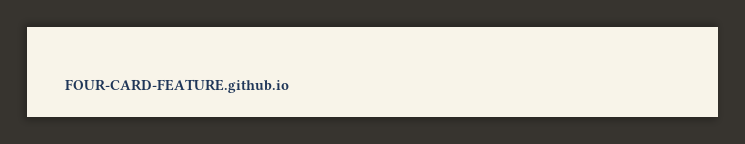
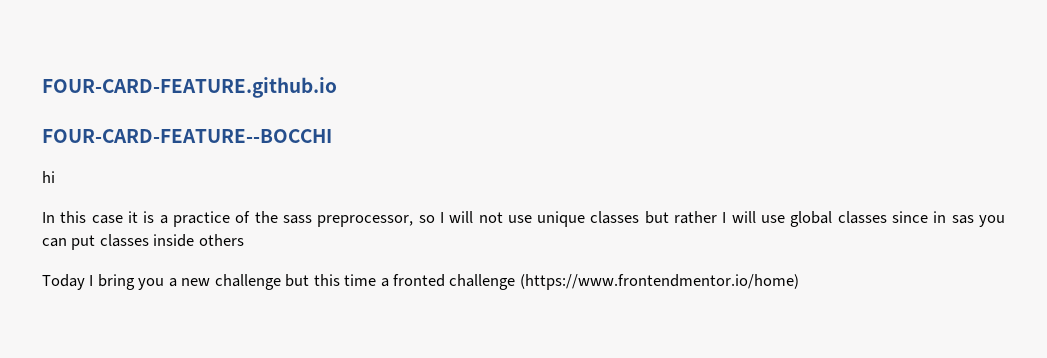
+ FOUR-CARD-FEATURE--BOCCHI
+ hi
+ In this case it is a practice of the sass preprocessor, so I will not use unique classes but rather I will use global classes since in sas you can put classes inside others
+ Today I bring you a new challenge but this time a fronted challenge (https://www.frontendmentor.io/home)

